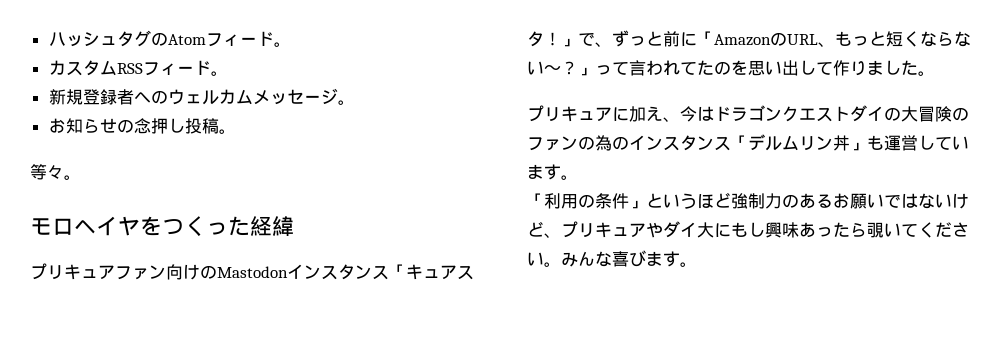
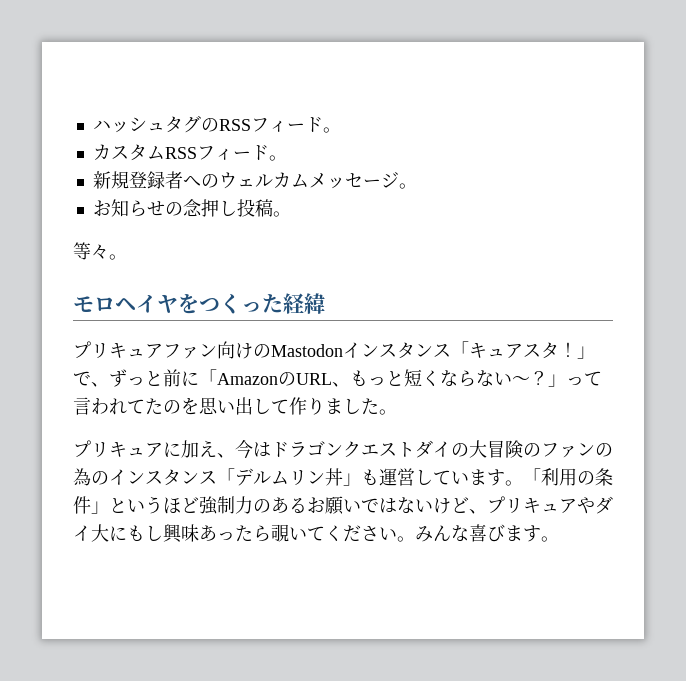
- ハッシュタグのAtomフィード。
+ ハッシュタグのRSSフィード。
- プリキュアに加え、今はドラゴンクエストダイの大冒険のファンの為のインスタンス「デルムリン丼」も運営しています。
- 「利用の条件」というほど強制力のあるお願いではないけど、プリキュアやダイ大にもし興味あったら覗いてください。
+ プリキュアに加え、今はドラゴンクエストダイの大冒険のファンの為のインスタンス「デルムリン丼」も運営しています。「利用の条件」というほど強制力のあるお願いではないけど、プリキュアやダイ大にもし興味あったら覗いてください。

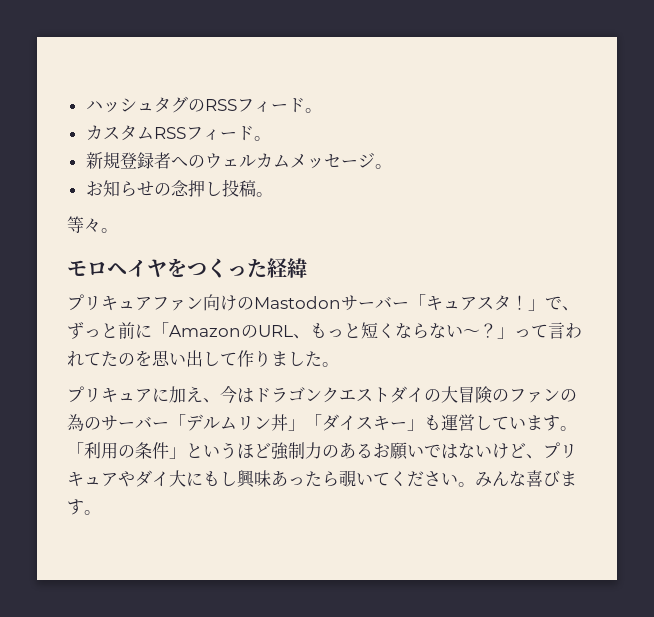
- プリキュアファン向けのMastodonインスタンス「キュアスタ！」で、ずっと前に「AmazonのURL、もっと短くならない〜？」って言われてたのを思い出して作りました。
+ プリキュアファン向けのMastodonサーバー「キュアスタ！」で、ずっと前に「AmazonのURL、もっと短くならない〜？」って言われてたのを思い出して作りました。
- プリキュアに加え、今はドラゴンクエストダイの大冒険のファンの為のインスタンス「デルムリン丼」も運営しています。
+ プリキュアに加え、今はドラゴンクエストダイの大冒険のファンの為のサーバー「デルムリン丼」「ダイスキー」も運営しています。

